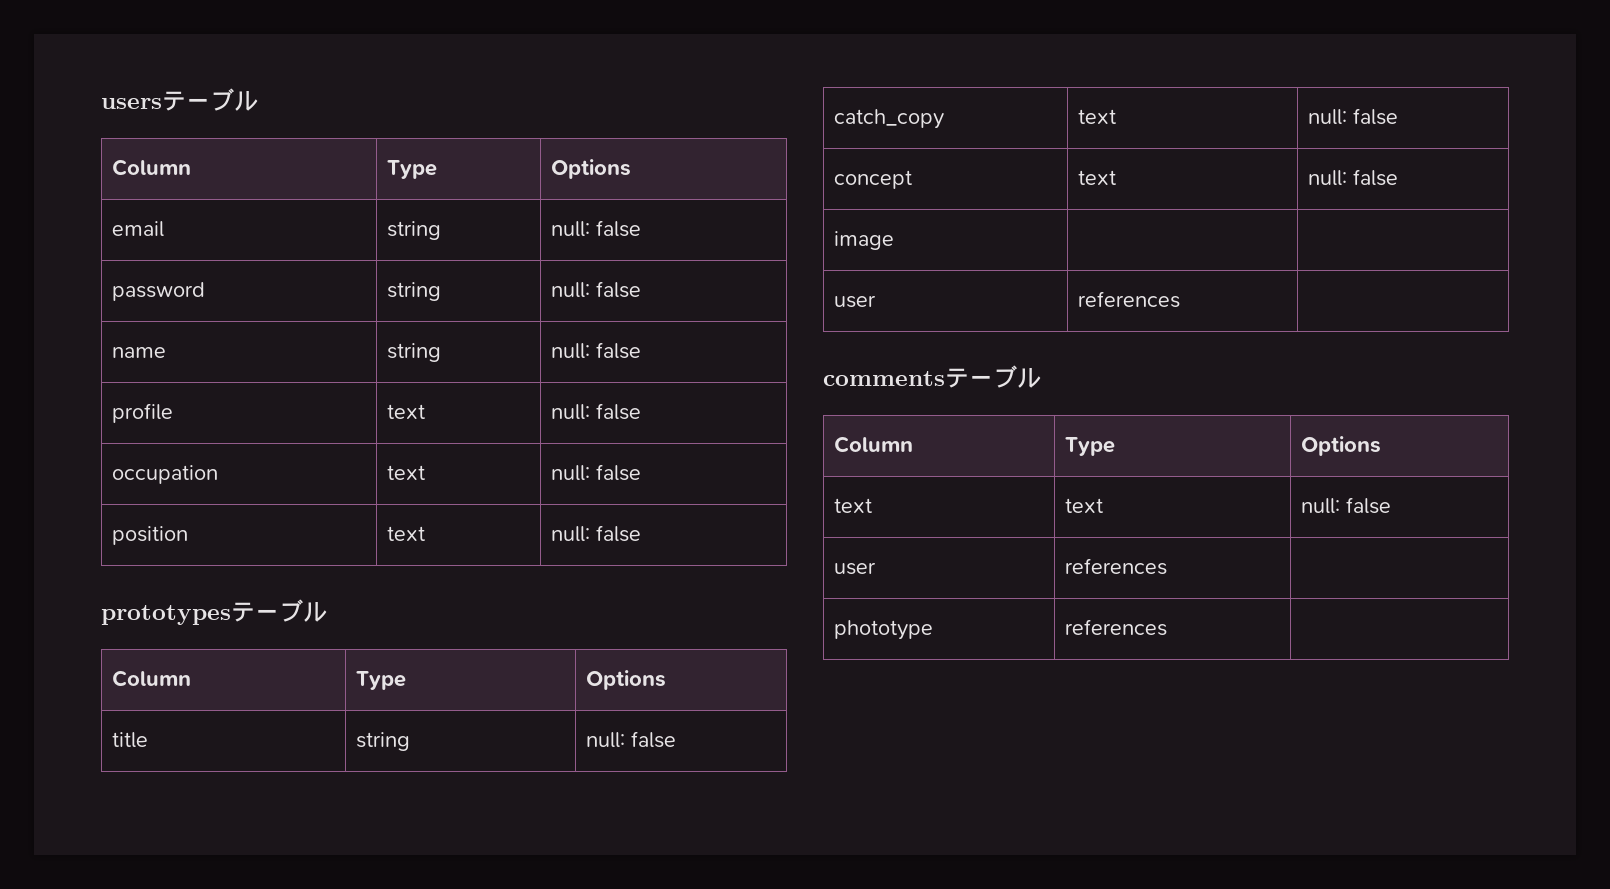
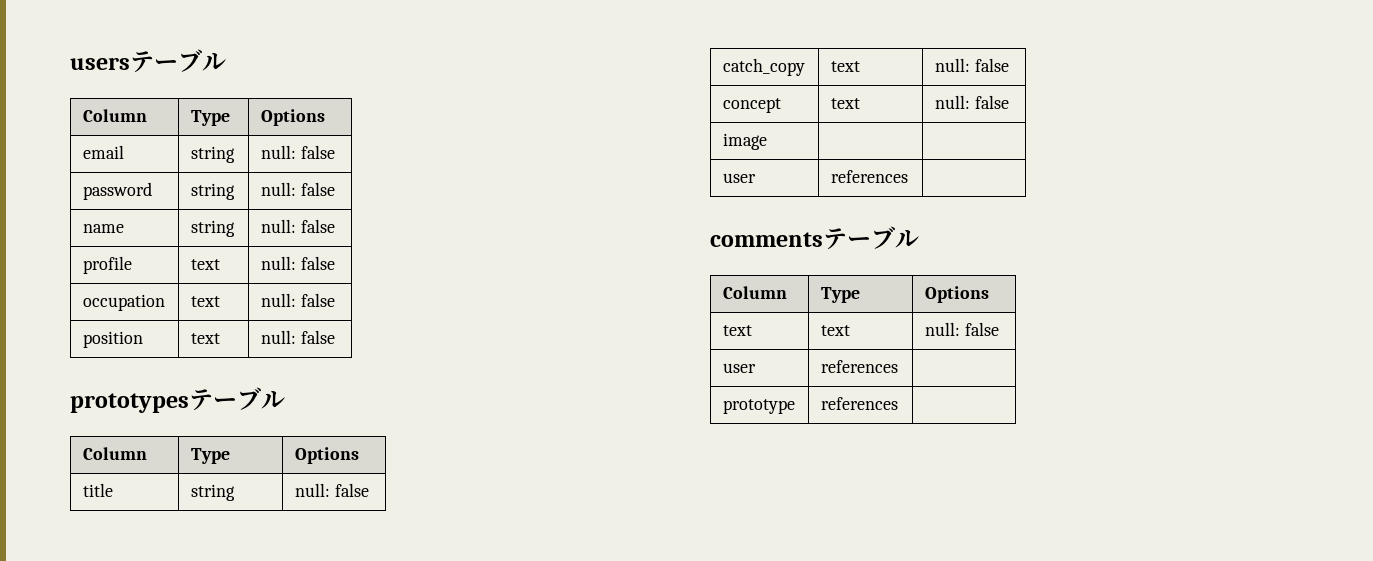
- phototype | references |
+ prototype | references |

